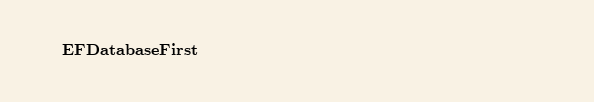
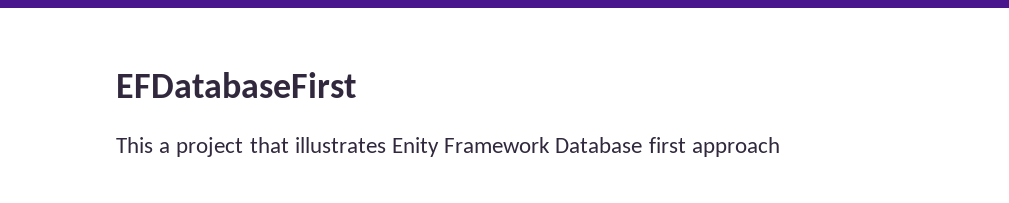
+ This a project that illustrates Enity Framework Database first approach

